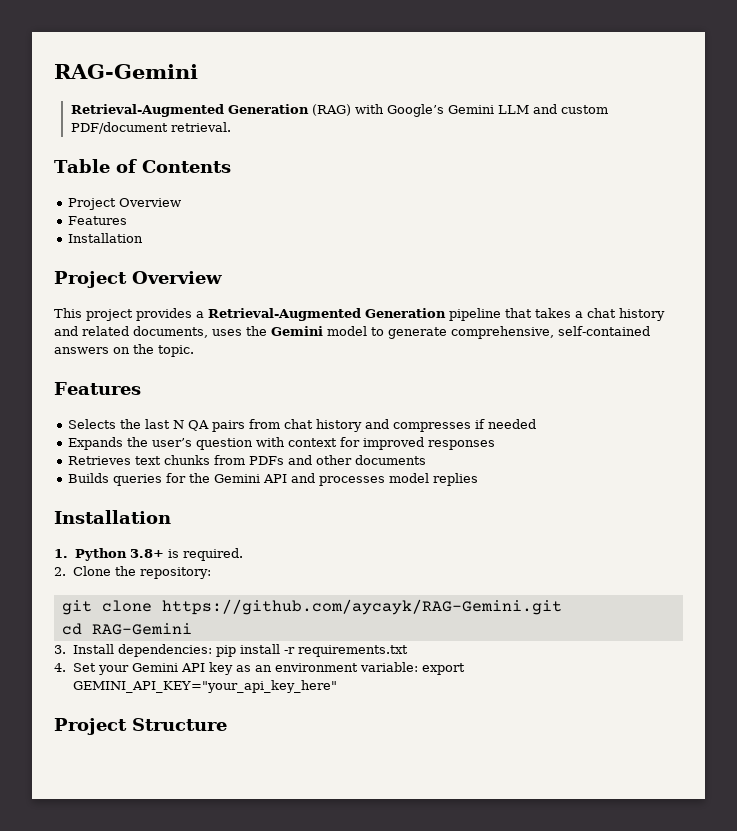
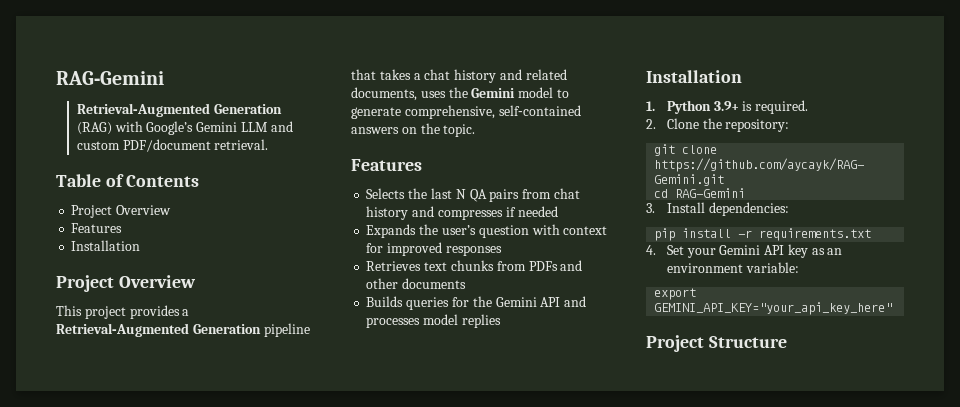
- 1. Python 3.8+ is required.
+ 1. Python 3.9+ is required.
- 3. Install dependencies: pip install -r requirements.txt
+ 3. Install dependencies:
+ pip install -r requirements.txt
- 4. Set your Gemini API key as an environment variable: export GEMINI_API_KEY="your_api_key_here"
+ 4. Set your Gemini API key as an environment variable:
+ export GEMINI_API_KEY="your_api_key_here"

